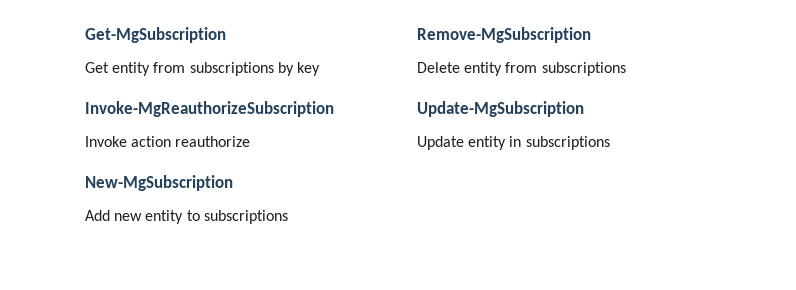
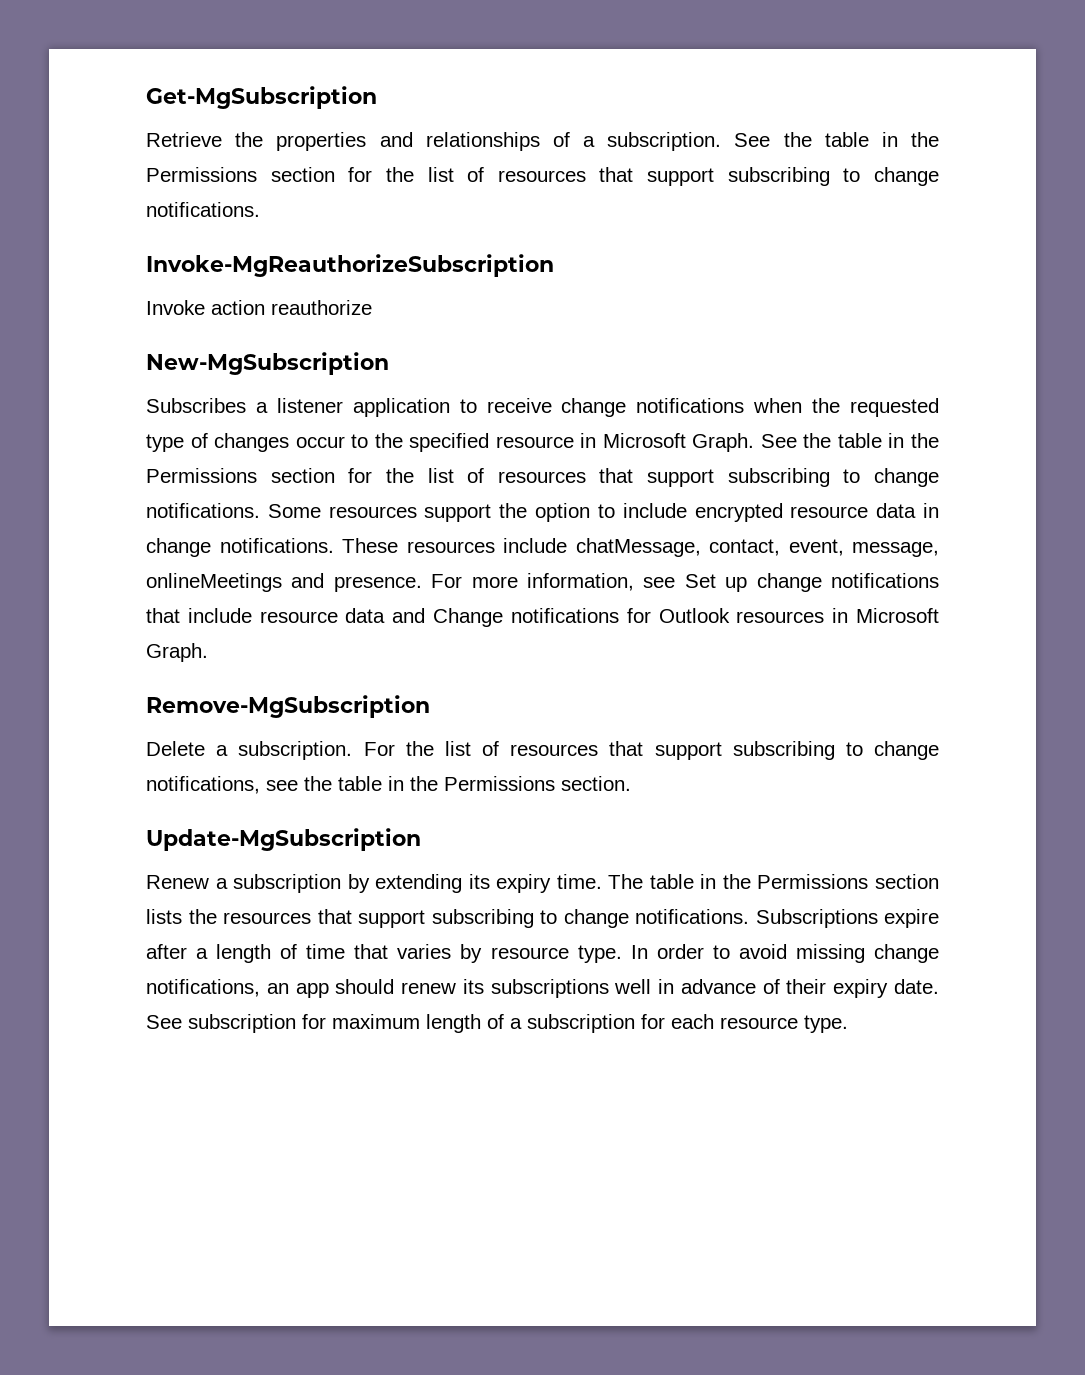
- Get entity from subscriptions by key
+ Retrieve the properties and relationships of a subscription. See the table in the Permissions section for the list of resources that support subscribing to change notifications.
- Add new entity to subscriptions
+ Subscribes a listener application to receive change notifications when the requested type of changes occur to the specified resource in Microsoft Graph. See the table in the Permissions section for the list of resources that support subscribing to change notifications. Some resources support the option to include encrypted resource data in change notifications. These resources include chatMessage, contact, event, message, onlineMeetings and presence. For more information, see Set up change notifications that include resource data and Change notifications for Outlook resources in Microsoft Graph.
  Remove-MgSubscription
- Delete entity from subscriptions
+ Delete a subscription. For the list of resources that support subscribing to change notifications, see the table in the Permissions section.
  Update-MgSubscription
- Update entity in subscriptions
+ Renew a subscription by extending its expiry time. The table in the Permissions section lists the resources that support subscribing to change notifications. Subscriptions expire after a length of time that varies by resource type. In order to avoid missing change notifications, an app should renew its subscriptions well in advance of their expiry date. See subscription for maximum length of a subscription for each resource type.

